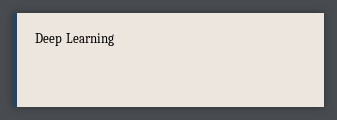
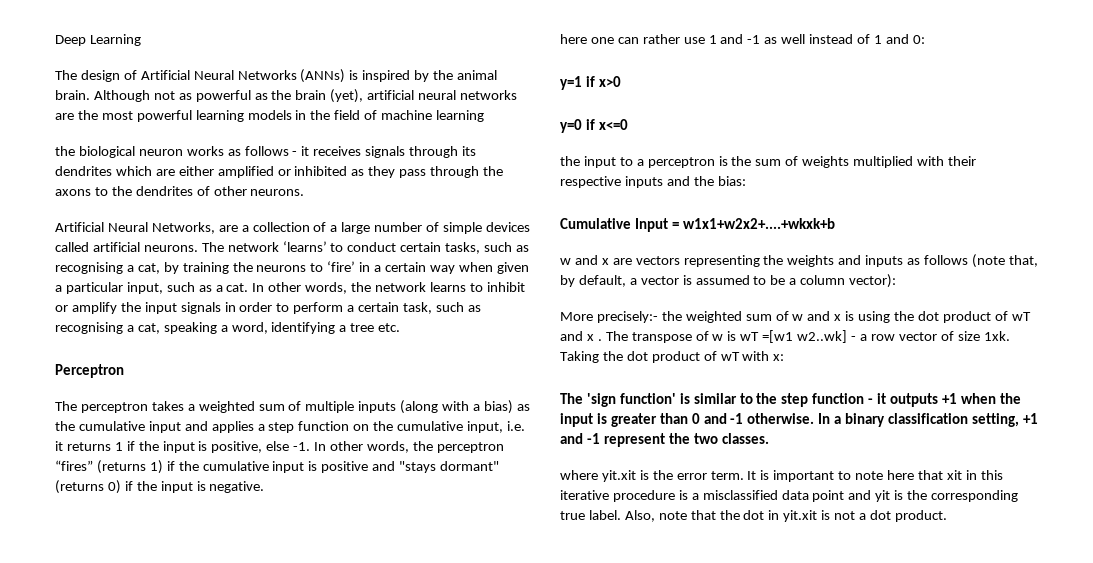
+ The design of Artificial Neural Networks (ANNs) is inspired by the animal brain. Although not as powerful as the brain (yet), artificial neural networks are the most powerful learning models in the field of machine learning
+ the biological neuron works as follows - it receives signals through its dendrites which are either amplified or inhibited as they pass through the axons to the dendrites of other neurons.
+ Artificial Neural Networks, are a collection of a large number of simple devices called artificial neurons. The network ‘learns’ to conduct certain tasks, such as recognising a cat, by training the neurons to ‘fire’ in a certain way when given a particular input, such as a cat. In other words, the network learns to inhibit or amplify the input signals in order to perform a certain task, such as recognising a cat, speaking a word, identifying a tree etc.
+ Perceptron
+ The perceptron takes a weighted sum of multiple inputs (along with a bias) as the cumulative input and applies a step function on the cumulative input, i.e. it returns 1 if the input is positive, else -1. In other words, the perceptron “fires” (returns 1) if the cumulative input is positive and "stays dormant" (returns 0) if the input is negative.
+ here one can rather use 1 and -1 as well instead of 1 and 0:
+ y=1 if x>0
+ y=0 if x<=0
+ the input to a perceptron is the sum of weights multiplied with their respective inputs and the bias:
+ Cumulative Input = w1x1+w2x2+....+wkxk+b
+ w and x are vectors representing the weights and inputs as follows (note that, by default, a vector is assumed to be a column vector):
+ More precisely:- the weighted sum of w and x is using the dot product of wT and x . The transpose of w is wT =[w1 w2..wk] - a row vector of size 1xk. Taking the dot product of wT with x:
+ The 'sign function' is similar to the step function - it outputs +1 when the input is greater than 0 and -1 otherwise. In a binary classification setting, +1 and -1 represent the two classes.
+ where yit.xit is the error term. It is important to note here that xit in this iterative procedure is a misclassified data point and yit is the corresponding true label. Also, note that the dot in yit.xit is not a dot product.

